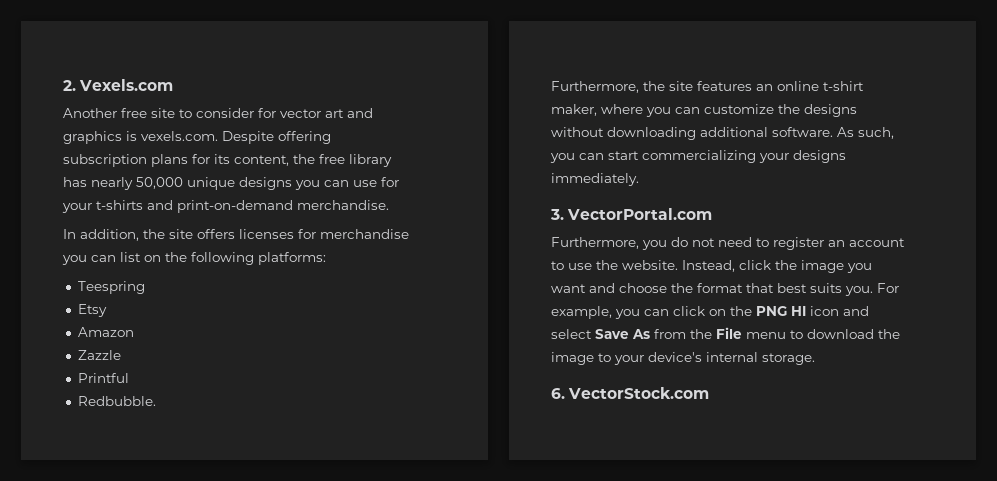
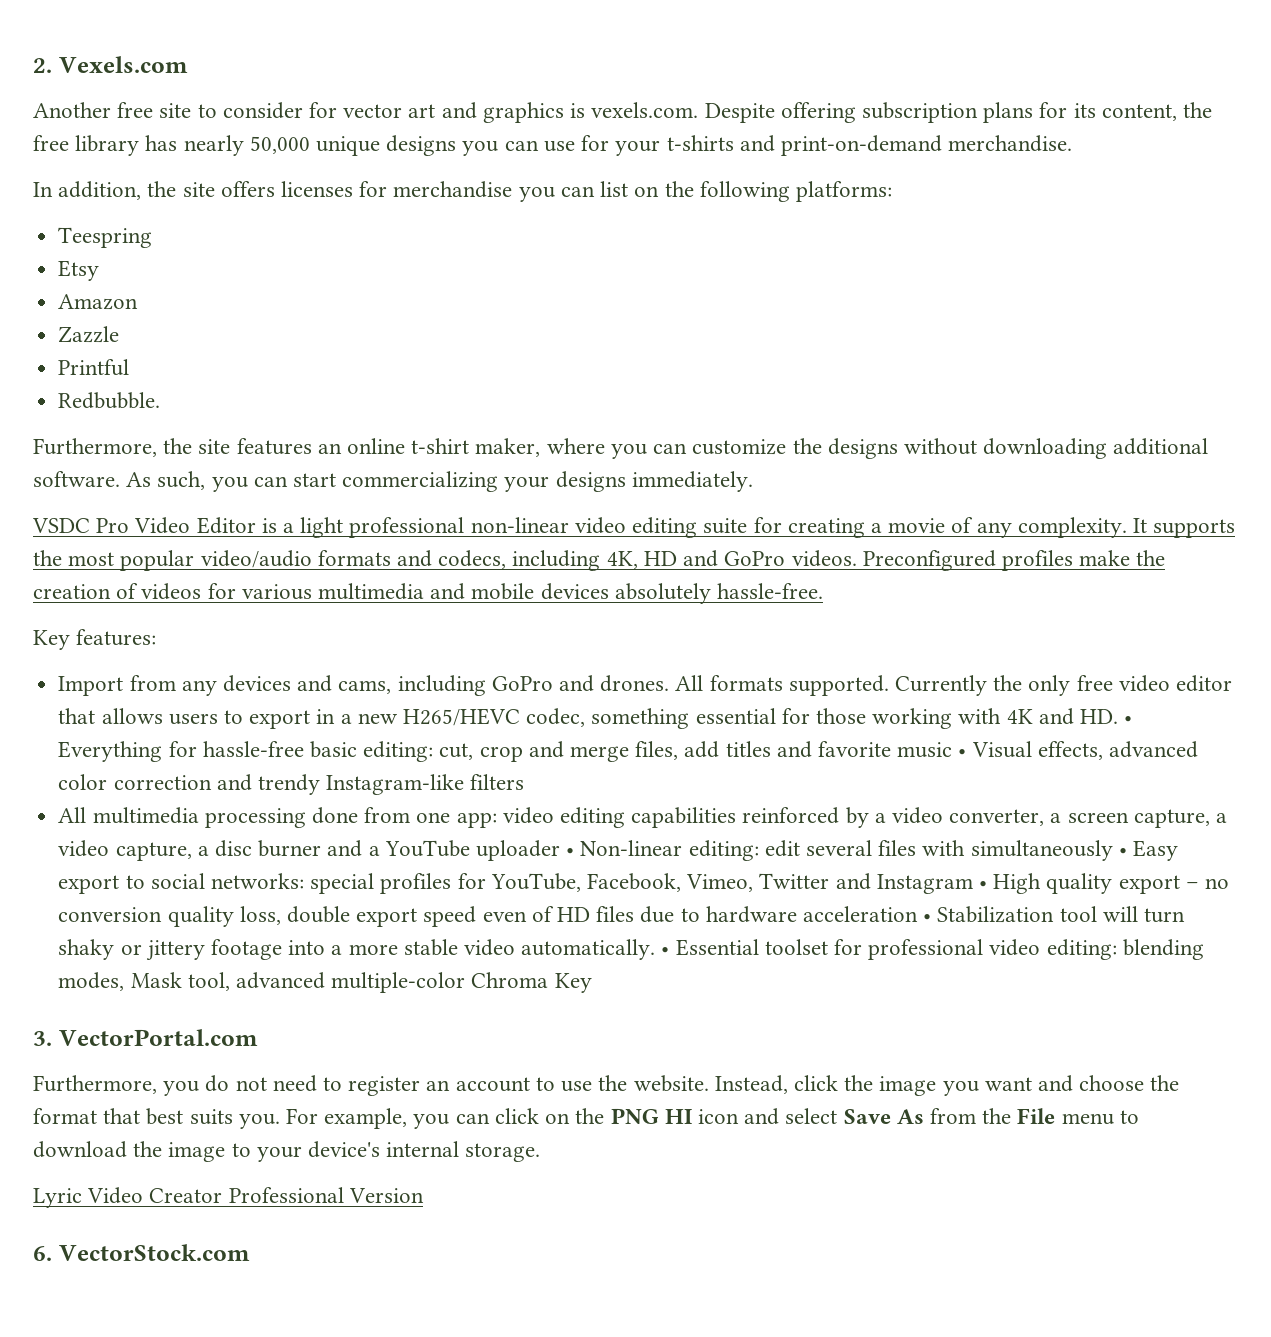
+ VSDC Pro Video Editor is a light professional non-linear video editing suite for creating a movie of any complexity. It supports the most popular video/audio formats and codecs, including 4K, HD and GoPro videos. Preconfigured profiles make the creation of videos for various multimedia and mobile devices absolutely hassle-free.
+ Key features:
+ Import from any devices and cams, including GoPro and drones. All formats supported. Сurrently the only free video editor that allows users to export in a new H265/HEVC codec, something essential for those working with 4K and HD. • Everything for hassle-free basic editing: cut, crop and merge files, add titles and favorite music • Visual effects, advanced color correction and trendy Instagram-like filters
+ All multimedia processing done from one app: video editing capabilities reinforced by a video converter, a screen capture, a video capture, a disc burner and a YouTube uploader • Non-linear editing: edit several files with simultaneously • Easy export to social networks: special profiles for YouTube, Facebook, Vimeo, Twitter and Instagram • High quality export – no conversion quality loss, double export speed even of HD files due to hardware acceleration • Stabilization tool will turn shaky or jittery footage into a more stable video automatically. • Essential toolset for professional video editing: blending modes, Mask tool, advanced multiple-color Chroma Key
+ Lyric Video Creator Professional Version

